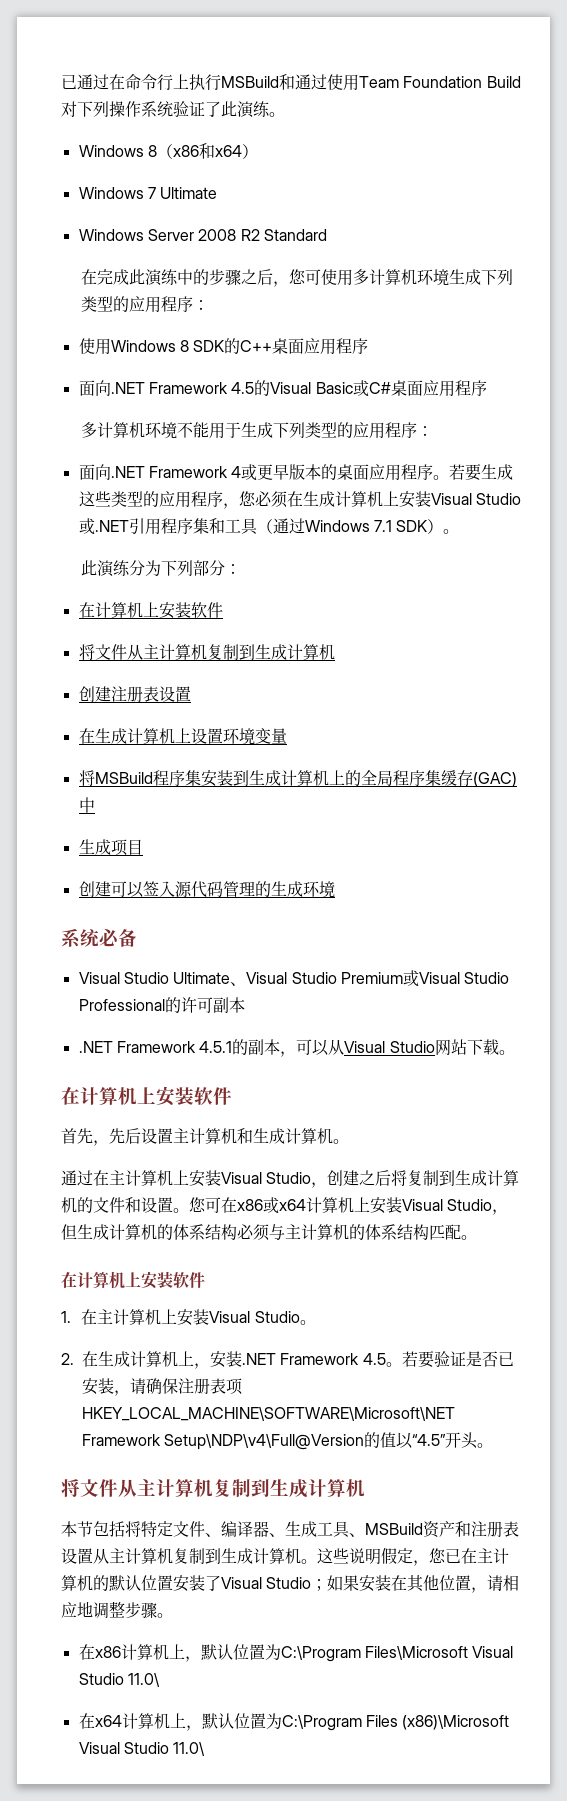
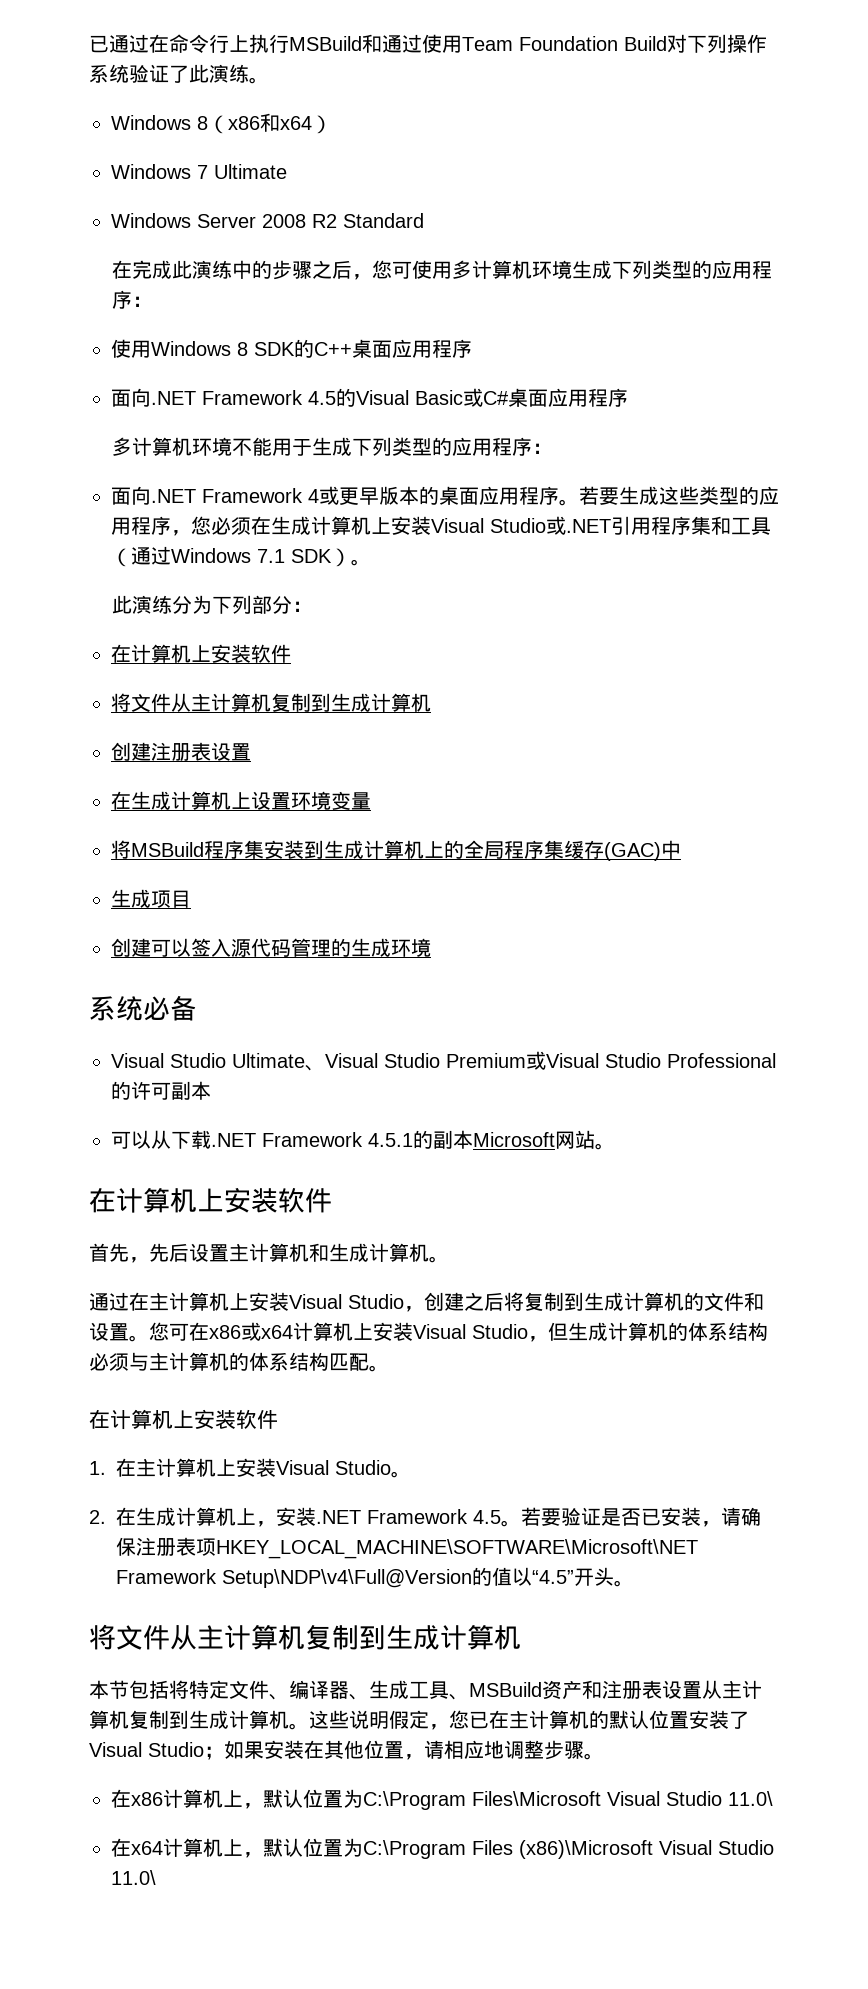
- .NET Framework 4.5.1的副本，可以从Visual Studio网站下载。
+ 可以从下载.NET Framework 4.5.1的副本Microsoft网站。

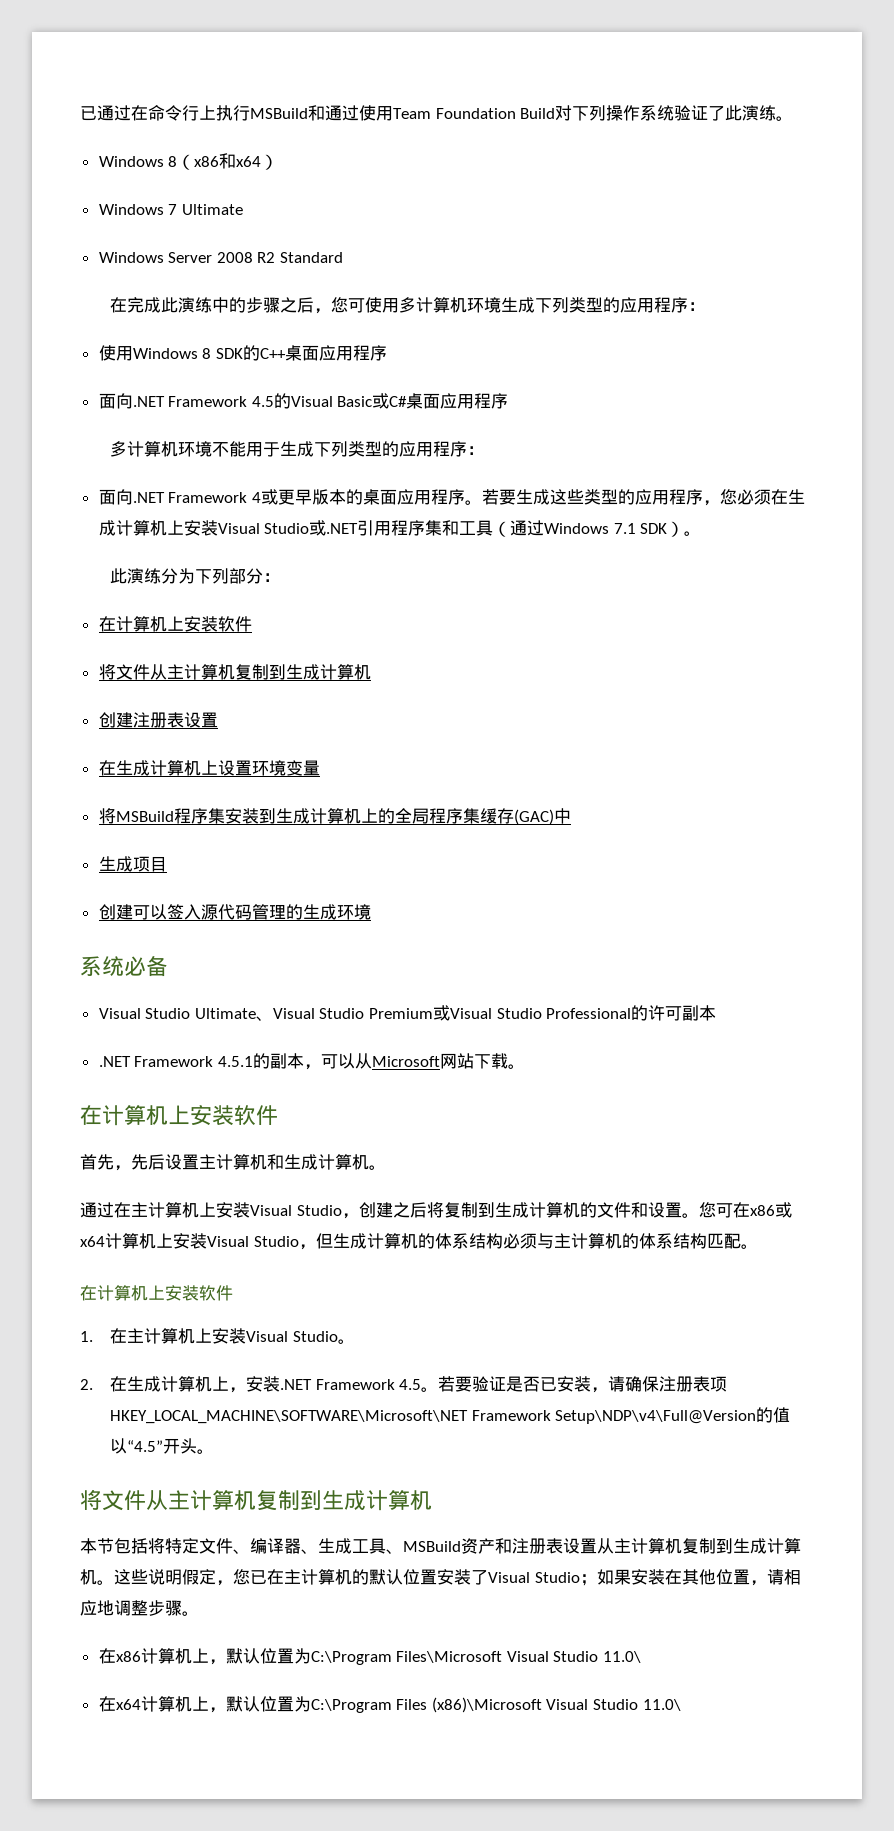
- 可以从下载.NET Framework 4.5.1的副本Microsoft网站。
+ .NET Framework 4.5.1的副本，可以从Microsoft网站下载。

